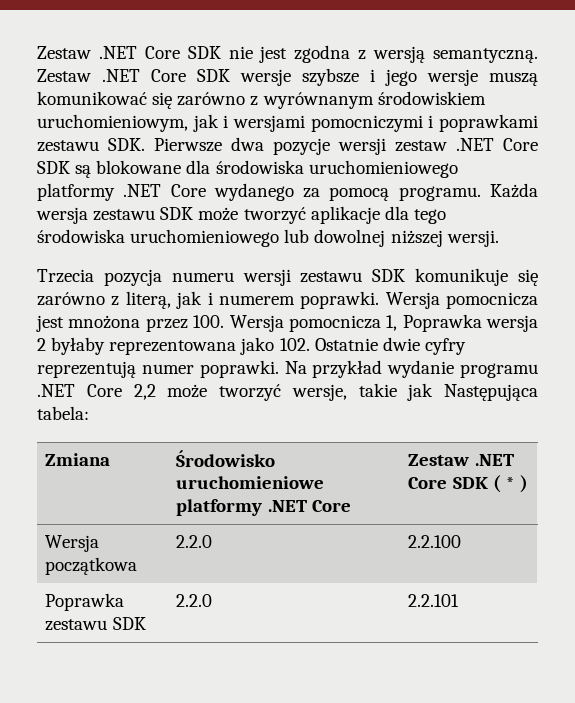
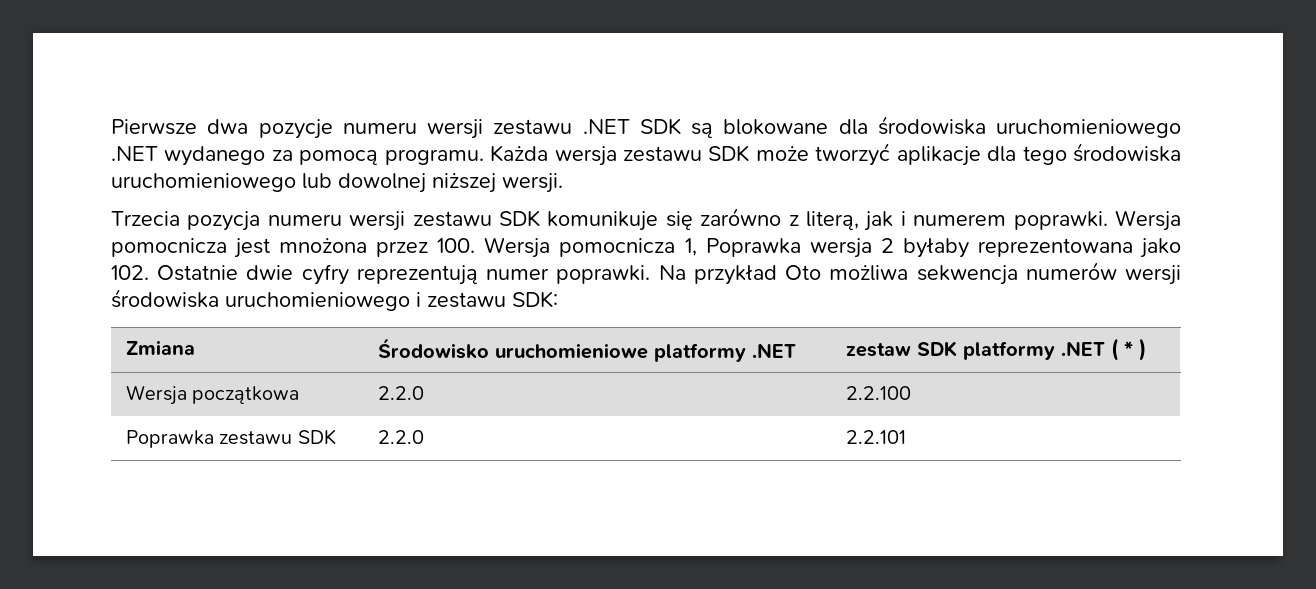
- Zestaw .NET Core SDK nie jest zgodna z wersją semantyczną. Zestaw .NET Core SDK wersje szybsze i jego wersje muszą komunikować się zarówno z wyrównanym środowiskiem uruchomieniowym, jak i wersjami pomocniczymi i poprawkami zestawu SDK. Pierwsze dwa pozycje wersji zestaw .NET Core SDK są blokowane dla środowiska uruchomieniowego platformy .NET Core wydanego za pomocą programu.
+ Pierwsze dwa pozycje numeru wersji zestawu .NET SDK są blokowane dla środowiska uruchomieniowego .NET wydanego za pomocą programu.
- Na przykład wydanie programu .NET Core 2,2 może tworzyć wersje, takie jak Następująca tabela:
+ Na przykład Oto możliwa sekwencja numerów wersji środowiska uruchomieniowego i zestawu SDK:
- Zmiana | Środowisko uruchomieniowe platformy .NET Core | Zestaw .NET Core SDK ( * )
+ Zmiana | Środowisko uruchomieniowe platformy .NET | zestaw SDK platformy .NET ( * )

